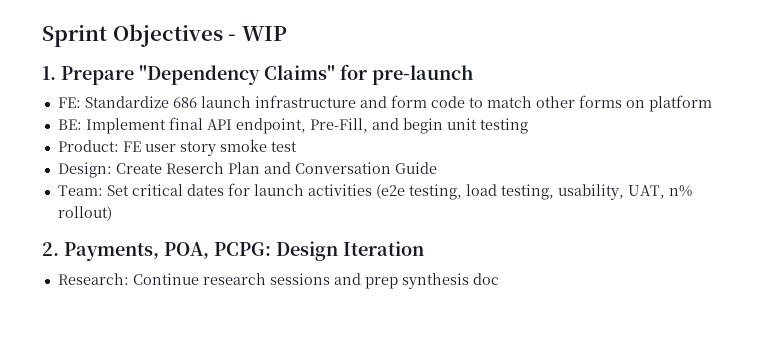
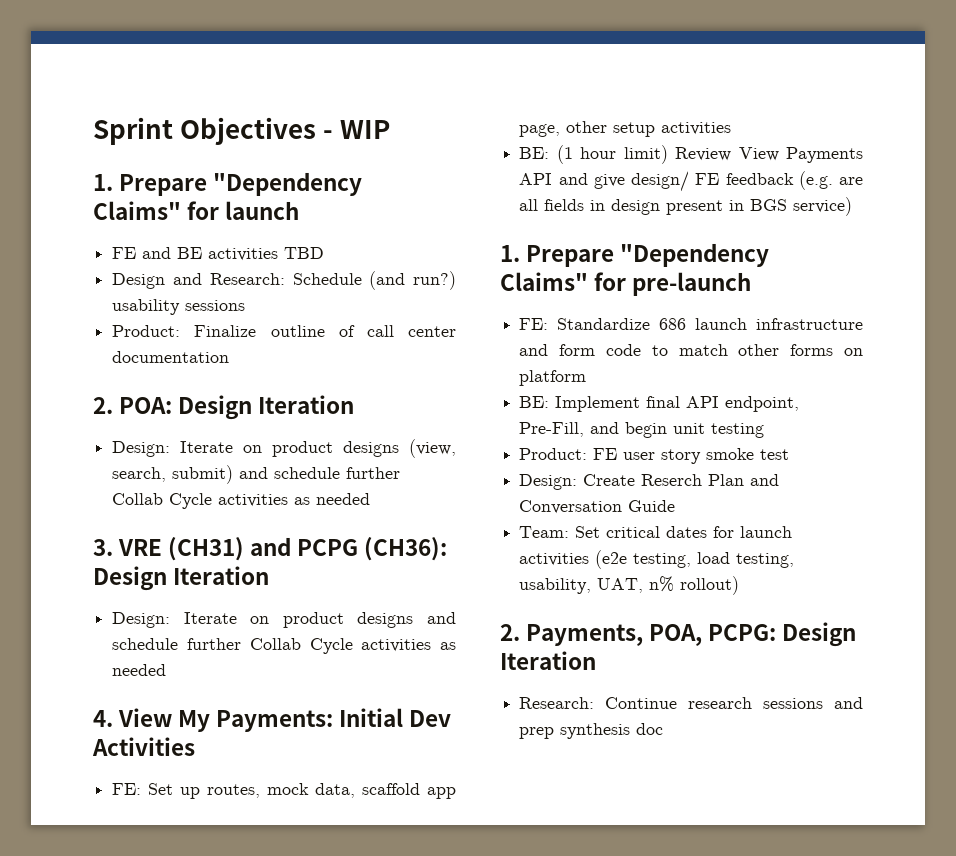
+ 1. Prepare "Dependency Claims" for launch
+ FE and BE activities TBD
+ Design and Research: Schedule (and run?) usability sessions
+ Product: Finalize outline of call center documentation
+ 2. POA: Design Iteration
+ Design: Iterate on product designs (view, search, submit) and schedule further Collab Cycle activities as needed
+ 3. VRE (CH31) and PCPG (CH36): Design Iteration
+ Design: Iterate on product designs and schedule further Collab Cycle activities as needed
+ 4. View My Payments: Initial Dev Activities
+ FE: Set up routes, mock data, scaffold app page, other setup activities
+ BE: (1 hour limit) Review View Payments API and give design/ FE feedback (e.g. are all fields in design present in BGS service)

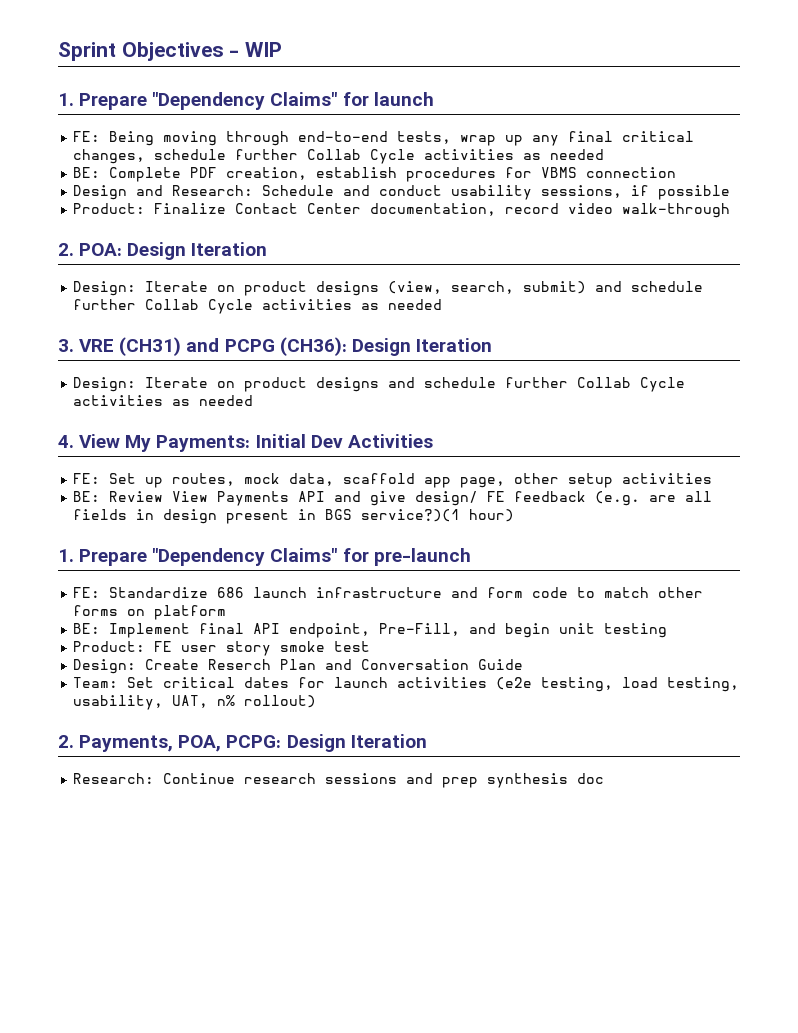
- FE and BE activities TBD
- Design and Research: Schedule (and run?) usability sessions
- Product: Finalize outline of call center documentation
+ FE: Being moving through end-to-end tests, wrap up any final critical changes, schedule further Collab Cycle activities as needed
+ BE: Complete PDF creation, establish procedures for VBMS connection
+ Design and Research: Schedule and conduct usability sessions, if possible
+ Product: Finalize Contact Center documentation, record video walk-through
- BE: (1 hour limit) Review View Payments API and give design/ FE feedback (e.g. are all fields in design present in BGS service)
+ BE: Review View Payments API and give design/ FE feedback (e.g. are all fields in design present in BGS service?)(1 hour)

